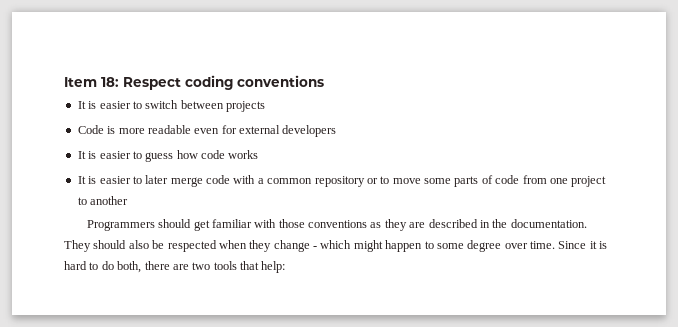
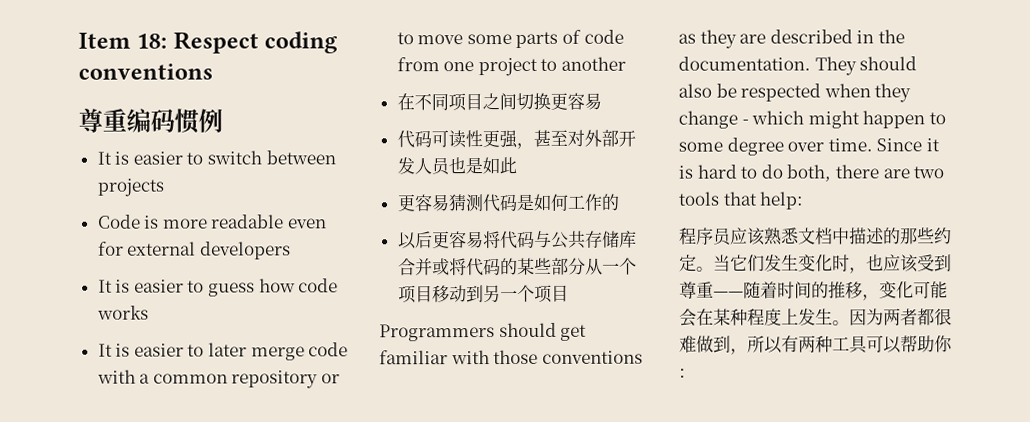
+ 尊重编码惯例
+ 在不同项目之间切换更容易
+ 代码可读性更强，甚至对外部开发人员也是如此
+ 更容易猜测代码是如何工作的
+ 以后更容易将代码与公共存储库合并或将代码的某些部分从一个项目移动到另一个项目
+ 程序员应该熟悉文档中描述的那些约定。当它们发生变化时，也应该受到尊重——随着时间的推移，变化可能会在某种程度上发生。因为两者都很难做到，所以有两种工具可以帮助你:

